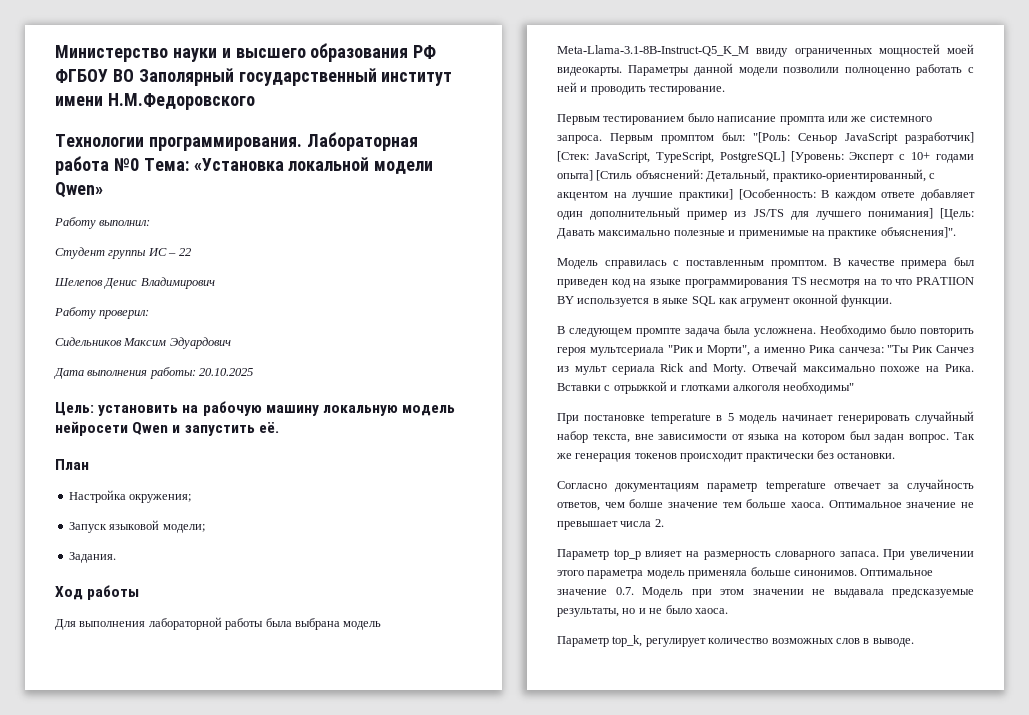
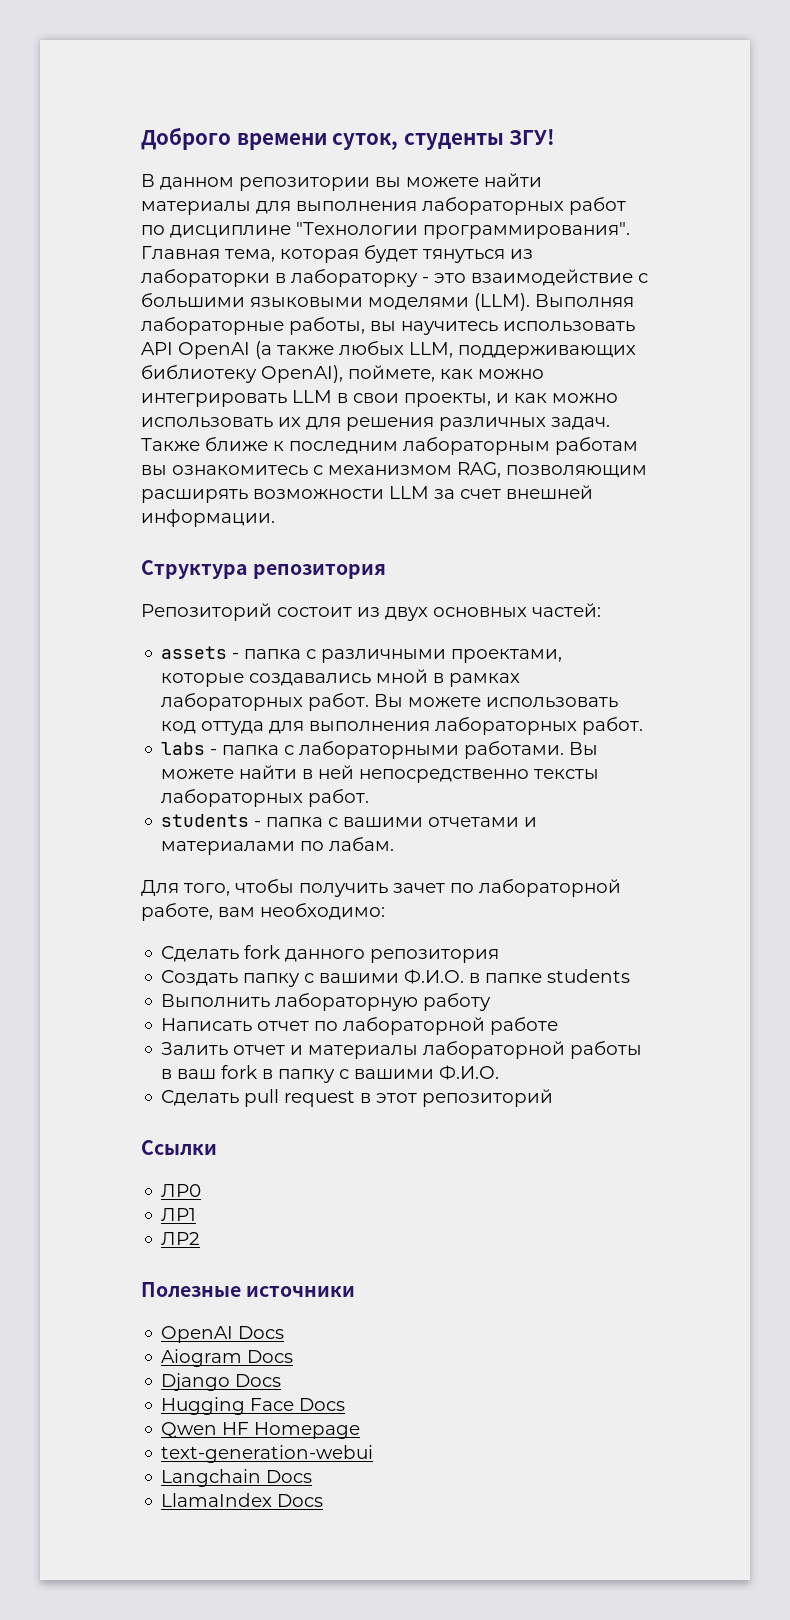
- Министерство науки и высшего образования РФ ФГБОУ ВО Заполярный государственный институт имени Н.М.Федоровского
- Технологии программирования. Лабораторная работа №0 Тема: «Установка локальной модели Qwen»
- Работу выполнил:
- Студент группы ИС – 22
- Шелепов Денис Владимирович
- Работу проверил:
- Сидельников Максим Эдуардович
- Дата выполнения работы: 20.10.2025
- Цель: установить на рабочую машину локальную модель нейросети Qwen и запустить её.
- План
- Настройка окружения;
- Запуск языковой модели;
- Задания.
- Ход работы
- Для выполнения лабораторной работы была выбрана модель Meta-Llama-3.1-8B-Instruct-Q5_K_M ввиду ограниченных мощностей моей видеокарты. Параметры данной модели позволили полноценно работать с ней и проводить тестирование.
- Первым тестированием было написание промпта или же системного запроса. Первым промптом был: "[Роль: Сеньор JavaScript разработчик] [Стек: JavaScript, TypeScript, PostgreSQL] [Уровень: Эксперт с 10+ годами опыта] [Стиль объяснений: Детальный, практико-ориентированный, с акцентом на лучшие практики] [Особенность: В каждом ответе добавляет один дополнительный пример из JS/TS для лучшего понимания] [Цель: Давать максимально полезные и применимые на практике объяснения]".
- Модель справилась с поставленным промптом. В качестве примера был приведен код на языке программирования TS несмотря на то что PRATIION BY используется в яыке SQL как агрумент оконной функции.
- В следующем промпте задача была усложнена. Необходимо было повторить героя мультсериала "Рик и Морти", а именно Рика санчеза: "Ты Рик Санчез из мульт сериала Rick and Morty. Отвечай максимально похоже на Рика. Вставки с отрыжкой и глотками алкоголя необходимы"
- При постановке temperature в 5 модель начинает генерировать случайный набор текста, вне зависимости от языка на котором был задан вопрос. Так же генерация токенов происходит практически без остановки.
- Согласно документациям параметр temperature отвечает за случайность ответов, чем болше значение тем больше хаоса. Оптимальное значение не превышает числа 2.
- Параметр top_p влияет на размерность словарного запаса. При увеличении этого параметра модель применяла больше синонимов. Оптимальное значение 0.7. Модель при этом значении не выдавала предсказуемые результаты, но и не было хаоса.
- Параметр top_k, регулирует количество возможных слов в выводе.
+ Доброго времени суток, студенты ЗГУ!
+ В данном репозитории вы можете найти материалы для выполнения лабораторных работ по дисциплине "Технологии программирования". Главная тема, которая будет тянуться из лабораторки в лабораторку - это взаимодействие с большими языковыми моделями (LLM). Выполняя лабораторные работы, вы научитесь использовать API OpenAI (а также любых LLM, поддерживающих библиотеку OpenAI), поймете, как можно интегрировать LLM в свои проекты, и как можно использовать их для решения различных задач. Также ближе к последним лабораторным работам вы ознакомитесь с механизмом RAG, позволяющим расширять возможности LLM за счет внешней информации.
+ Структура репозитория
+ Репозиторий состоит из двух основных частей:
+ assets - папка с различными проектами, которые создавались мной в рамках лабораторных работ. Вы можете использовать код оттуда для выполнения лабораторных работ.
+ labs - папка с лабораторными работами. Вы можете найти в ней непосредственно тексты лабораторных работ.
+ students - папка с вашими отчетами и материалами по лабам.
+ Для того, чтобы получить зачет по лабораторной работе, вам необходимо:
+ Сделать fork данного репозитория
+ Создать папку с вашими Ф.И.О. в папке students
+ Выполнить лабораторную работу
+ Написать отчет по лабораторной работе
+ Залить отчет и материалы лабораторной работы в ваш fork в папку с вашими Ф.И.О.
+ Сделать pull request в этот репозиторий
+ Ссылки
+ ЛР0
+ ЛР1
+ ЛР2
+ Полезные источники
+ OpenAI Docs
+ Aiogram Docs
+ Django Docs
+ Hugging Face Docs
+ Qwen HF Homepage
+ text-generation-webui
+ Langchain Docs
+ LlamaIndex Docs

